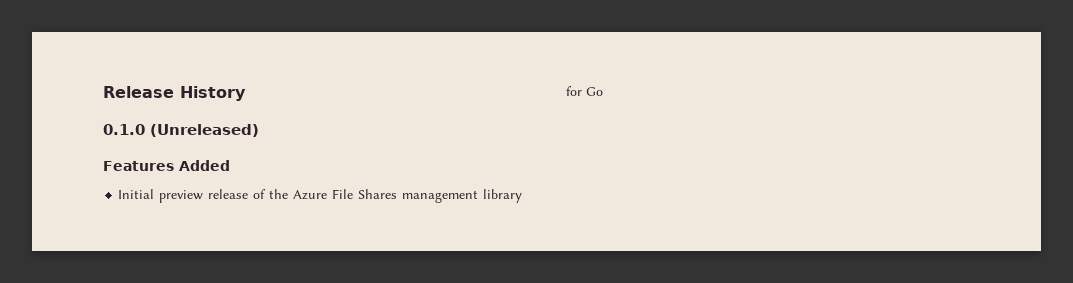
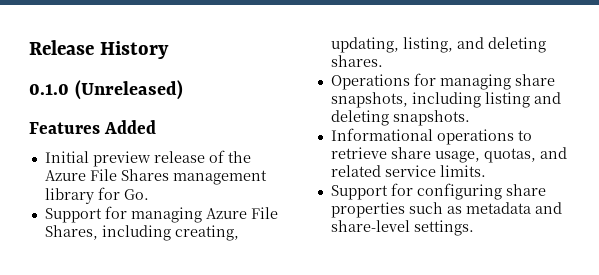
- Initial preview release of the Azure File Shares management library for Go
+ Initial preview release of the Azure File Shares management library for Go.
+ Support for managing Azure File Shares, including creating, updating, listing, and deleting shares.
+ Operations for managing share snapshots, including listing and deleting snapshots.
+ Informational operations to retrieve share usage, quotas, and related service limits.
+ Support for configuring share properties such as metadata and share-level settings.

